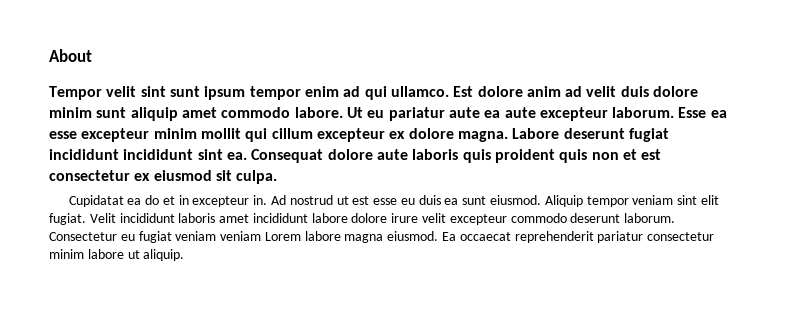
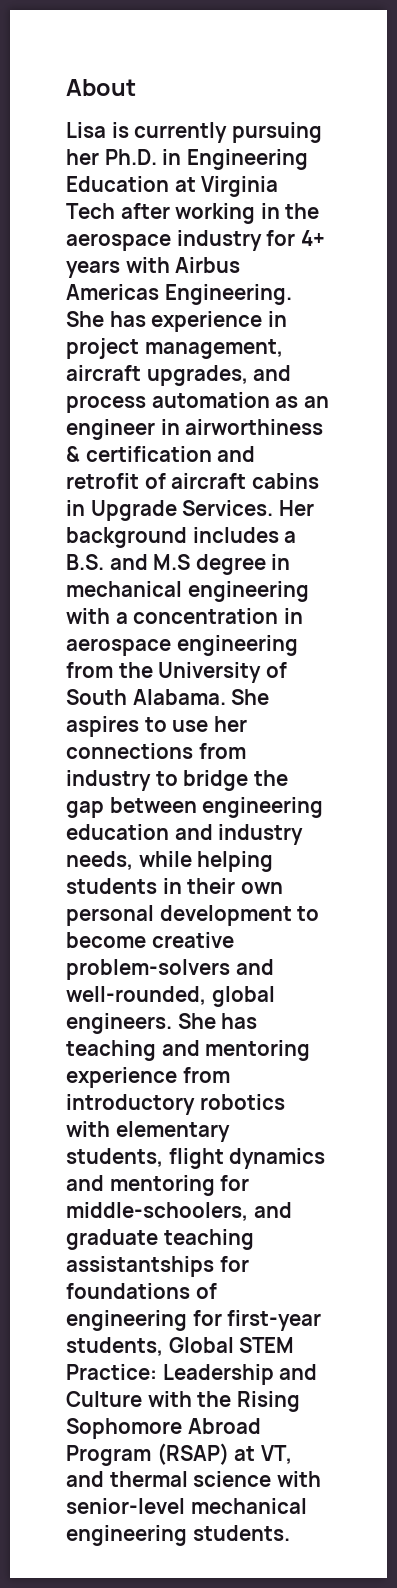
- Tempor velit sint sunt ipsum tempor enim ad qui ullamco. Est dolore anim ad velit duis dolore minim sunt aliquip amet commodo labore. Ut eu pariatur aute ea aute excepteur laborum. Esse ea esse excepteur minim mollit qui cillum excepteur ex dolore magna. Labore deserunt fugiat incididunt incididunt sint ea. Consequat dolore aute laboris quis proident quis non et est consectetur ex eiusmod sit culpa.
- Cupidatat ea do et in excepteur in. Ad nostrud ut est esse eu duis ea sunt eiusmod. Aliquip tempor veniam sint elit fugiat. Velit incididunt laboris amet incididunt labore dolore irure velit excepteur commodo deserunt laborum. Consectetur eu fugiat veniam veniam Lorem labore magna eiusmod. Ea occaecat reprehenderit pariatur consectetur minim labore ut aliquip.
+ Lisa is currently pursuing her Ph.D. in Engineering Education at Virginia Tech after working in the aerospace industry for 4+ years with Airbus Americas Engineering. She has experience in project management, aircraft upgrades, and process automation as an engineer in airworthiness & certification and retrofit of aircraft cabins in Upgrade Services. Her background includes a B.S. and M.S degree in mechanical engineering with a concentration in aerospace engineering from the University of South Alabama. She aspires to use her connections from industry to bridge the gap between engineering education and industry needs, while helping students in their own personal development to become creative problem-solvers and well-rounded, global engineers. She has teaching and mentoring experience from introductory robotics with elementary students, flight dynamics and mentoring for middle-schoolers, and graduate teaching assistantships for foundations of engineering for first-year students, Global STEM Practice: Leadership and Culture with the Rising Sophomore Abroad Program (RSAP) at VT, and thermal science with senior-level mechanical engineering students.

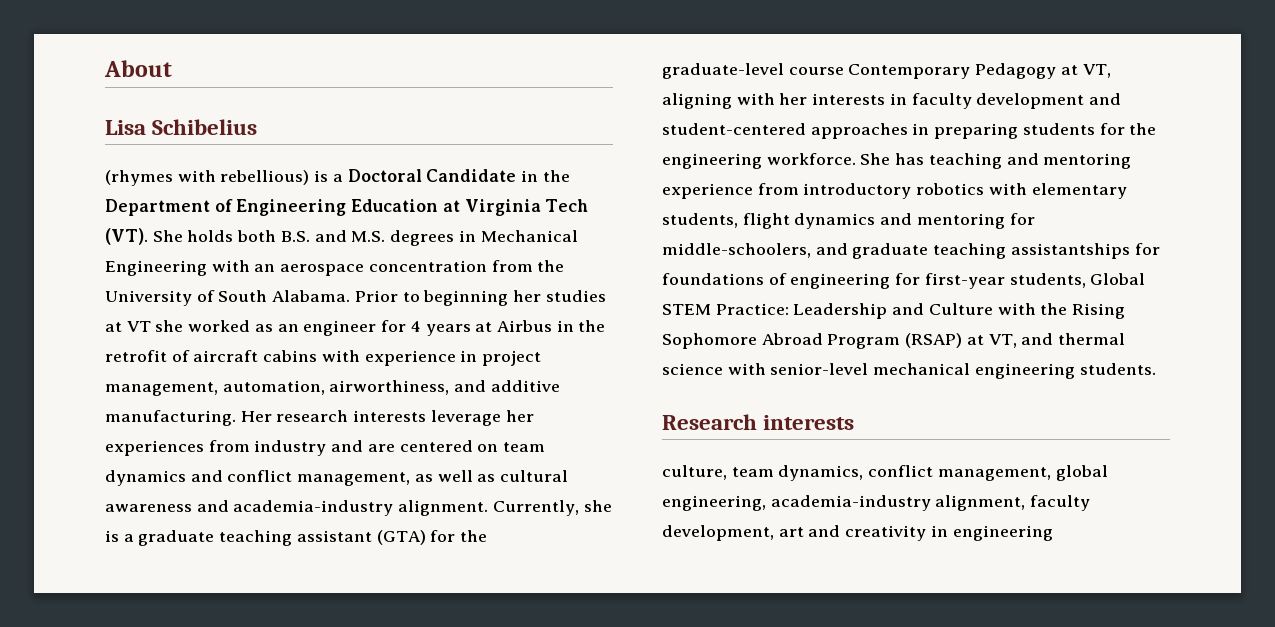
- Lisa is currently pursuing her Ph.D. in Engineering Education at Virginia Tech after working in the aerospace industry for 4+ years with Airbus Americas Engineering. She has experience in project management, aircraft upgrades, and process automation as an engineer in airworthiness & certification and retrofit of aircraft cabins in Upgrade Services. Her background includes a B.S. and M.S degree in mechanical engineering with a concentration in aerospace engineering from the University of South Alabama.
+ Lisa Schibelius
+ (rhymes with rebellious) is a Doctoral Candidate in the Department of Engineering Education at Virginia Tech (VT). She holds both B.S. and M.S. degrees in Mechanical Engineering with an aerospace concentration from the University of South Alabama.
- She aspires to use her connections from industry to bridge the gap between engineering education and industry needs, while helping students in their own personal development to become creative problem-solvers and well-rounded, global engineers.
+ Prior to beginning her studies at VT she worked as an engineer for 4 years at Airbus in the retrofit of aircraft cabins with experience in project management, automation, airworthiness, and additive manufacturing. Her research interests leverage her experiences from industry and are centered on team dynamics and conflict management, as well as cultural awareness and academia-industry alignment. Currently, she is a graduate teaching assistant (GTA) for the graduate-level course Contemporary Pedagogy at VT, aligning with her interests in faculty development and student-centered approaches in preparing students for the engineering workforce.
+ Research interests
+ culture, team dynamics, conflict management, global engineering, academia-industry alignment, faculty development, art and creativity in engineering

